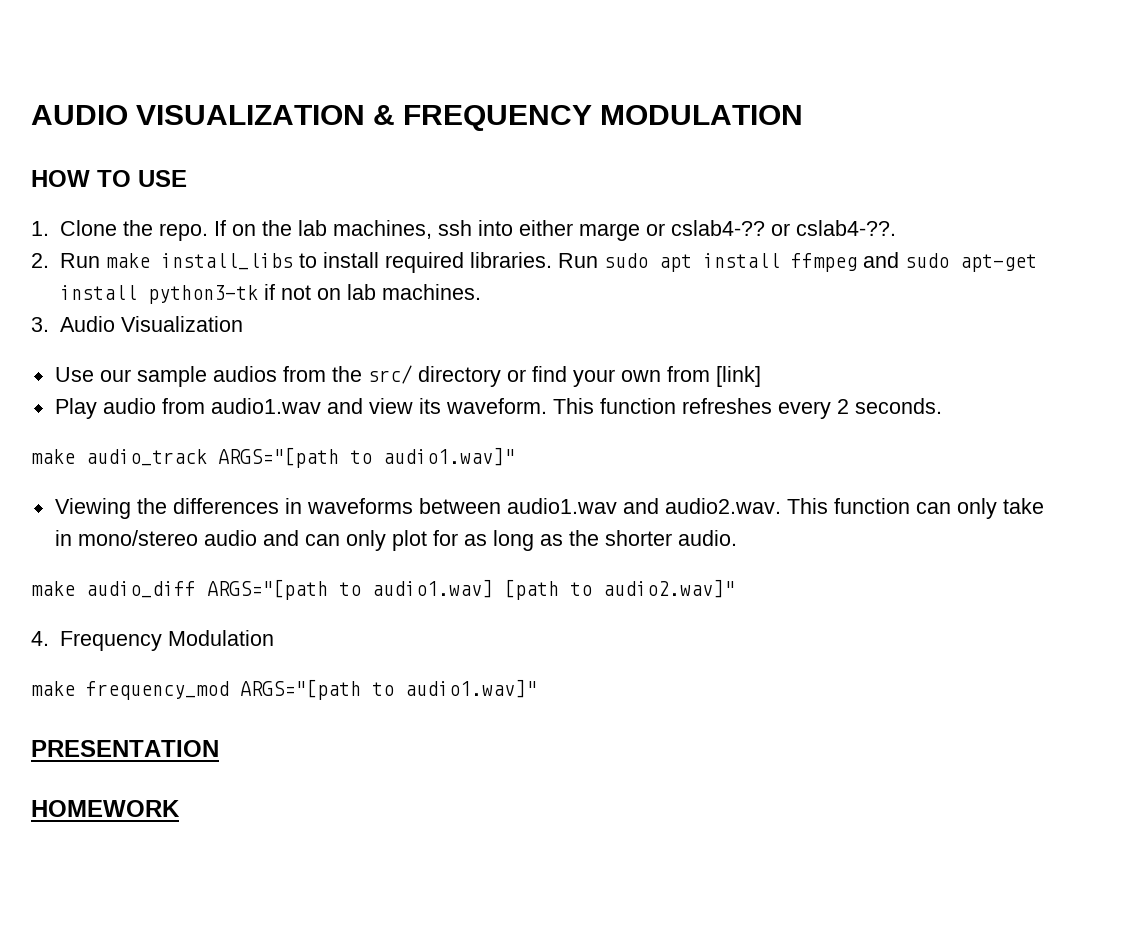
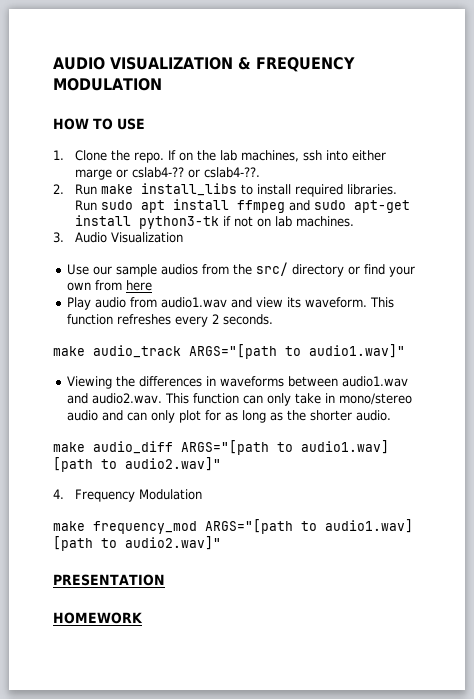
- Use our sample audios from the src/ directory or find your own from [link]
+ Use our sample audios from the src/ directory or find your own from here
- make frequency_mod ARGS="[path to audio1.wav]"
+ make frequency_mod ARGS="[path to audio1.wav] [path to audio2.wav]"

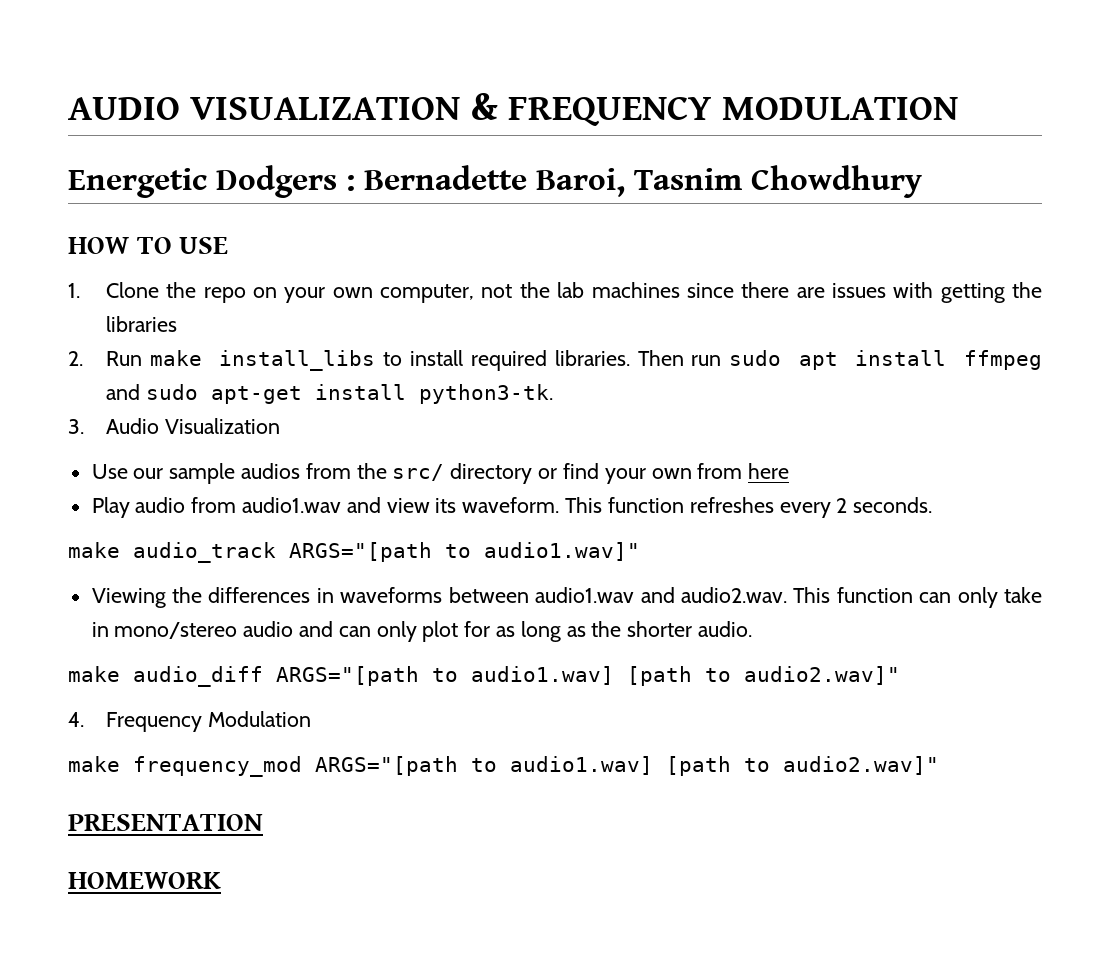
+ Energetic Dodgers : Bernadette Baroi, Tasnim Chowdhury
- 1. Clone the repo. If on the lab machines, ssh into either marge or cslab4-?? or cslab4-??.
+ 1. Clone the repo on your own computer, not the lab machines since there are issues with getting the libraries
- Run sudo apt install ffmpeg and sudo apt-get install python3-tk if not on lab machines.
+ Then run sudo apt install ffmpeg and sudo apt-get install python3-tk.

